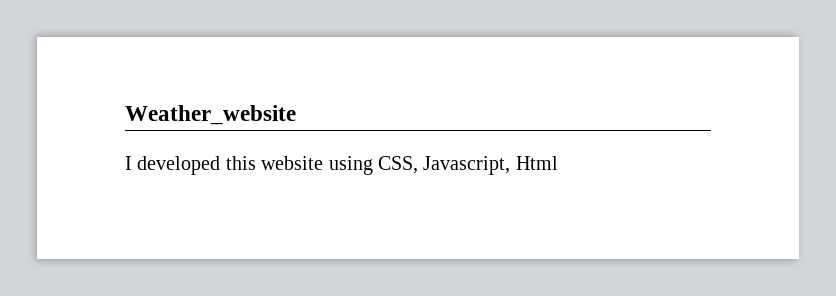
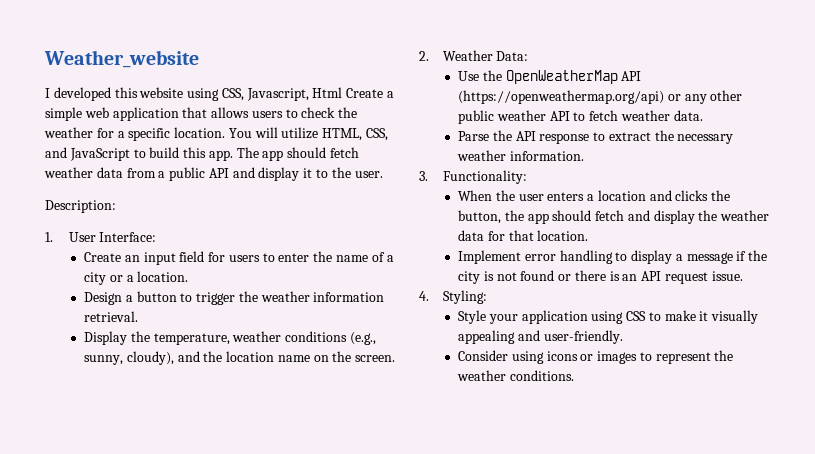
- I developed this website using CSS, Javascript, Html
+ I developed this website using CSS, Javascript, Html Create a simple web application that allows users to check the weather for a specific location. You will utilize HTML, CSS, and JavaScript to build this app. The app should fetch weather data from a public API and display it to the user.
+ Description:
+ 1. User Interface:
+ Create an input field for users to enter the name of a city or a location.
+ Design a button to trigger the weather information retrieval.
+ Display the temperature, weather conditions (e.g., sunny, cloudy), and the location name on the screen.
+ 2. Weather Data:
+ Use the OpenWeatherMap API (https://openweathermap.org/api) or any other public weather API to fetch weather data.
+ Parse the API response to extract the necessary weather information.
+ 3. Functionality:
+ When the user enters a location and clicks the button, the app should fetch and display the weather data for that location.
+ Implement error handling to display a message if the city is not found or there is an API request issue.
+ 4. Styling:
+ Style your application using CSS to make it visually appealing and user-friendly.
+ Consider using icons or images to represent the weather conditions.

